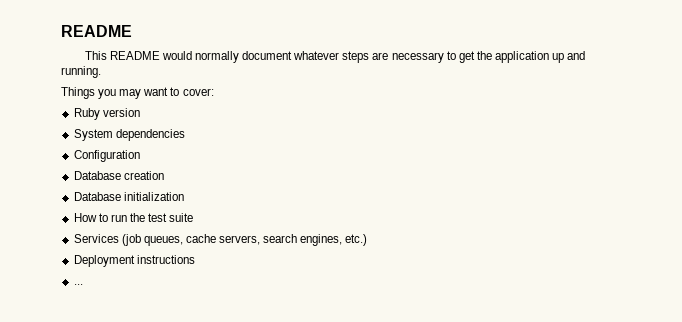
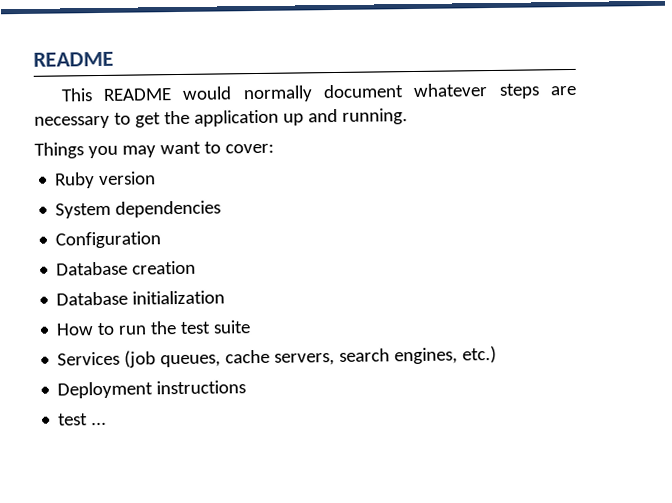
- ...
+ test ...

